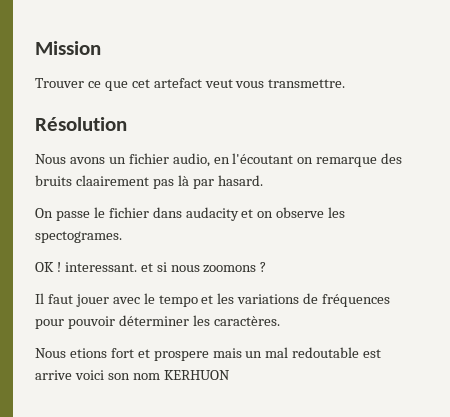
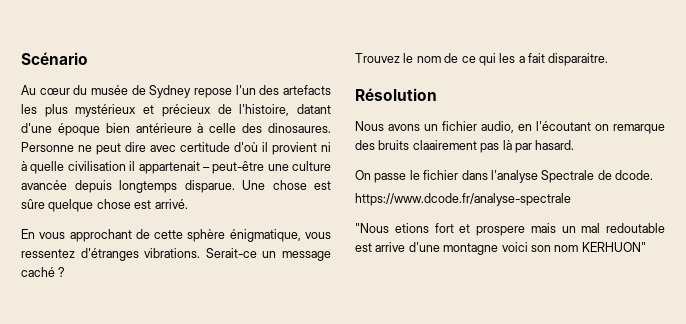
- Mission
- Trouver ce que cet artefact veut vous transmettre.
+ Scénario
+ Au cœur du musée de Sydney repose l'un des artefacts les plus mystérieux et précieux de l'histoire, datant d'une époque bien antérieure à celle des dinosaures. Personne ne peut dire avec certitude d'où il provient ni à quelle civilisation il appartenait – peut-être une culture avancée depuis longtemps disparue. Une chose est sûre quelque chose est arrivé.
+ En vous approchant de cette sphère énigmatique, vous ressentez d'étranges vibrations. Serait-ce un message caché ?
+ Trouvez le nom de ce qui les a fait disparaitre.
- On passe le fichier dans audacity et on observe les spectogrames.
- OK ! interessant. et si nous zoomons ?
- Il faut jouer avec le tempo et les variations de fréquences pour pouvoir déterminer les caractères.
- Nous etions fort et prospere mais un mal redoutable est arrive voici son nom KERHUON
+ On passe le fichier dans l'analyse Spectrale de dcode.
+ https://www.dcode.fr/analyse-spectrale
+ "Nous etions fort et prospere mais un mal redoutable est arrive d'une montagne voici son nom KERHUON"

